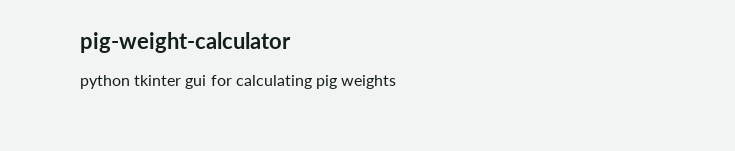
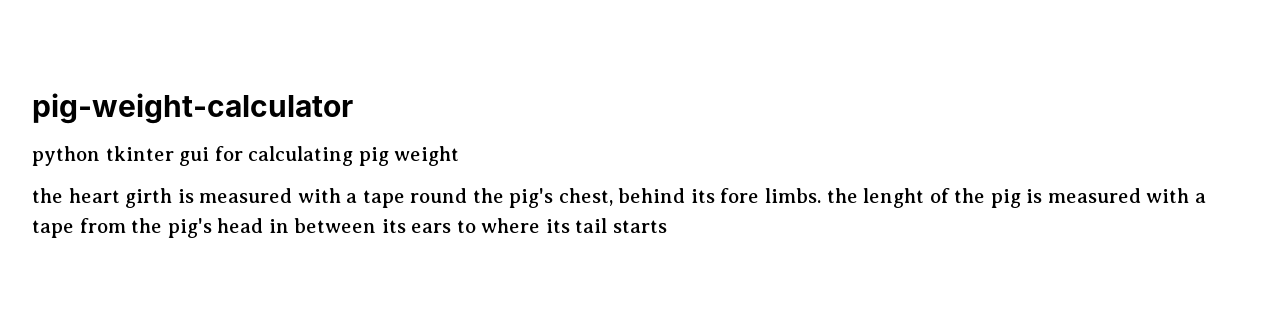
- python tkinter gui for calculating pig weights
+ python tkinter gui for calculating pig weight
+ the heart girth is measured with a tape round the pig's chest, behind its fore limbs. the lenght of the pig is measured with a tape from the pig's head in between its ears to where its tail starts

